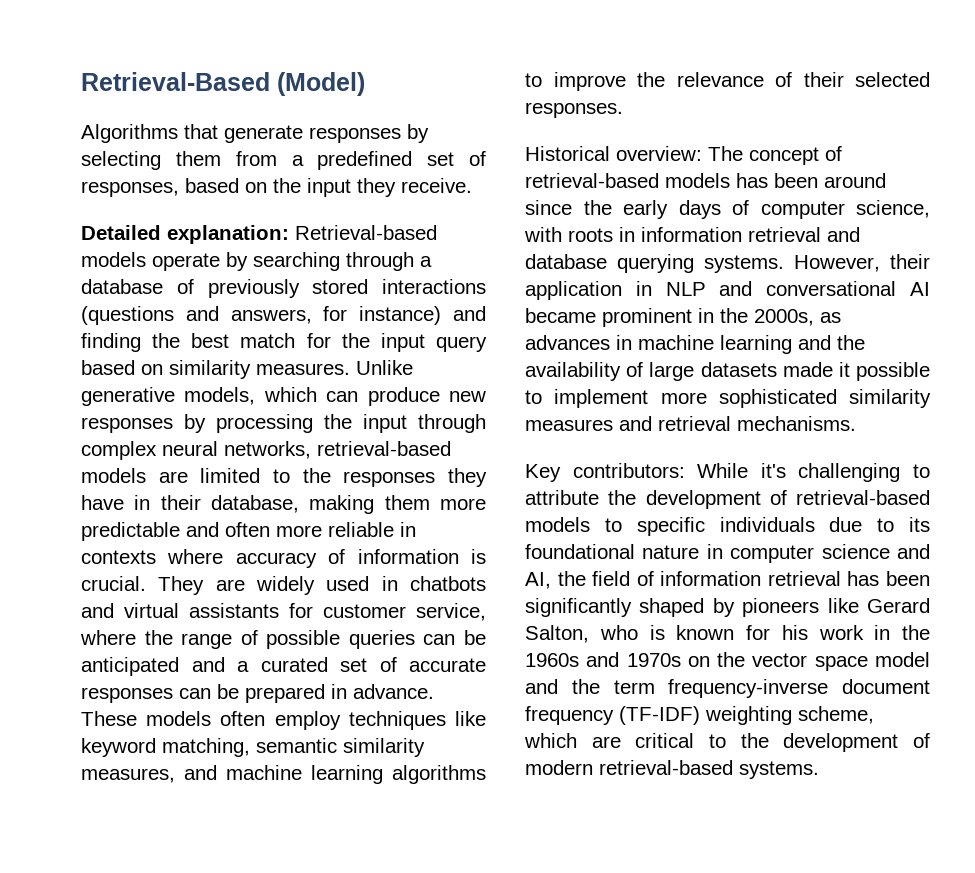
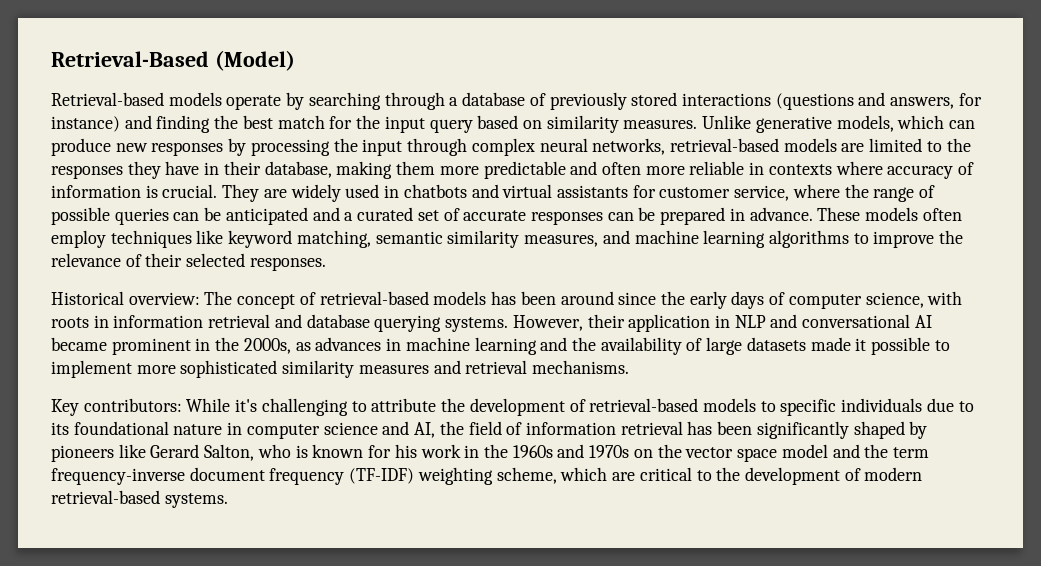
- Algorithms that generate responses by selecting them from a predefined set of responses, based on the input they receive.
- Detailed explanation: Retrieval-based models operate by searching through a database of previously stored interactions (questions and answers, for instance) and finding the best match for the input query based on similarity measures.
+ Retrieval-based models operate by searching through a database of previously stored interactions (questions and answers, for instance) and finding the best match for the input query based on similarity measures.

